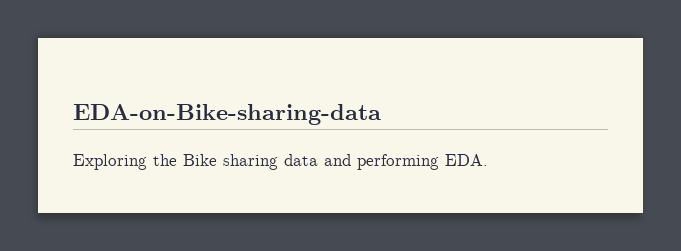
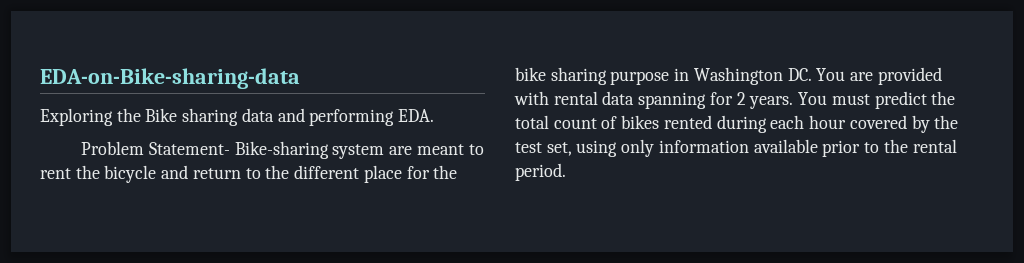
+ Problem Statement- Bike-sharing system are meant to rent the bicycle and return to the different place for the bike sharing purpose in Washington DC. You are provided with rental data spanning for 2 years. You must predict the total count of bikes rented during each hour covered by the test set, using only information available prior to the rental period.

